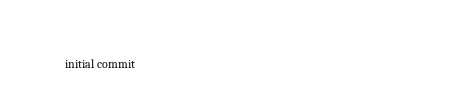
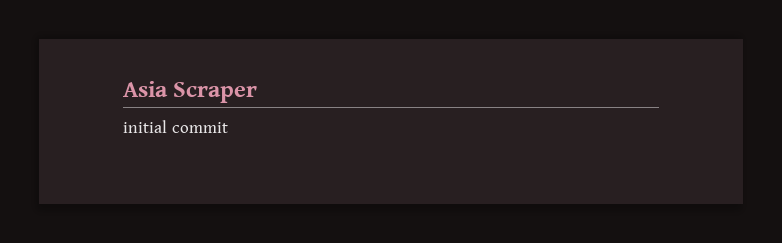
+ Asia Scraper

